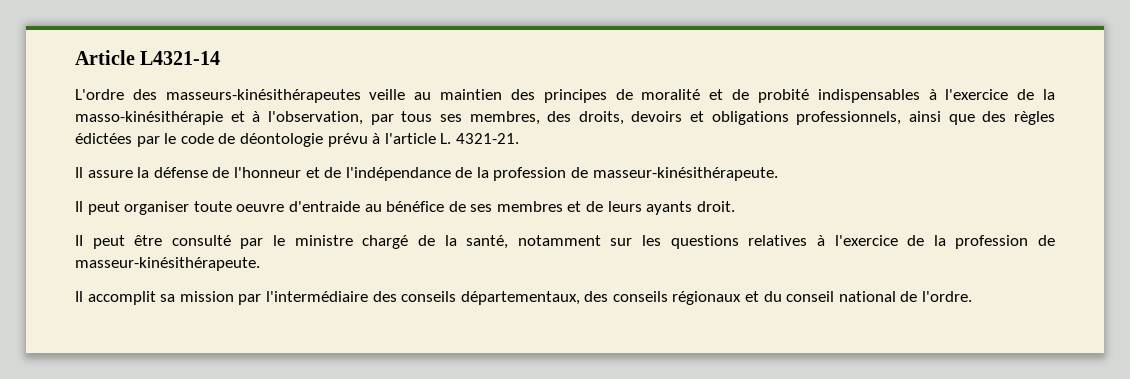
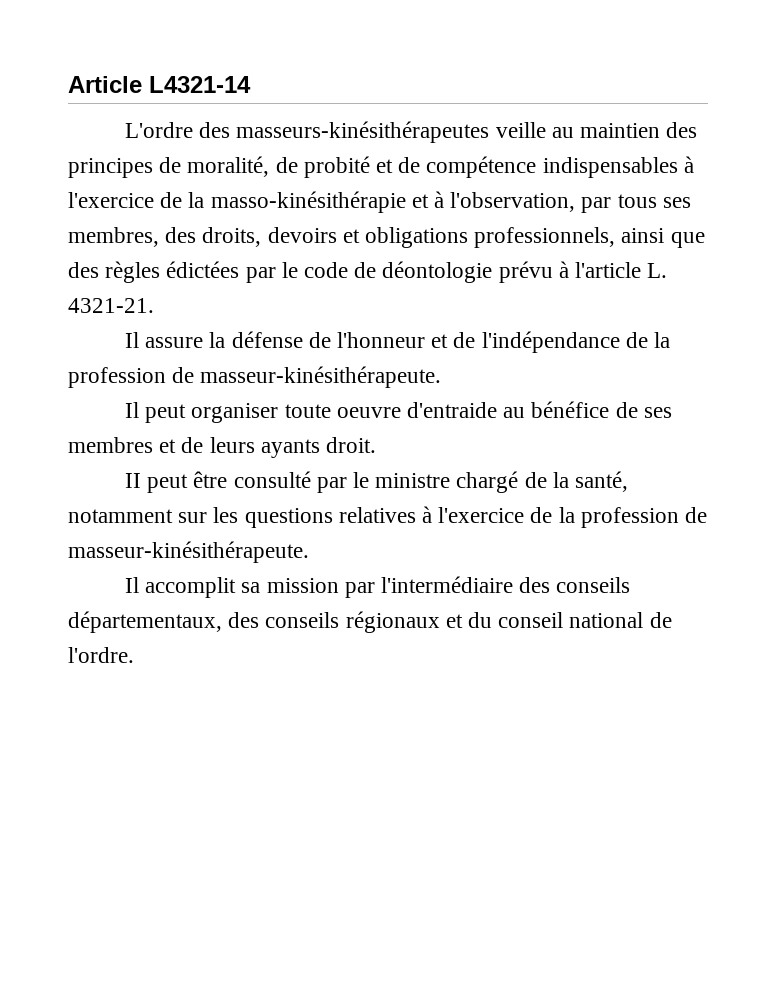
- L'ordre des masseurs-kinésithérapeutes veille au maintien des principes de moralité et de probité indispensables à l'exercice de la masso-kinésithérapie et à l'observation, par tous ses membres, des droits, devoirs et obligations professionnels, ainsi que des règles édictées par le code de déontologie prévu à l'article L. 4321-21.
+ L'ordre des masseurs-kinésithérapeutes veille au maintien des principes de moralité, de probité et de compétence indispensables à l'exercice de la masso-kinésithérapie et à l'observation, par tous ses membres, des droits, devoirs et obligations professionnels, ainsi que des règles édictées par le code de déontologie prévu à l'article L. 4321-21.

